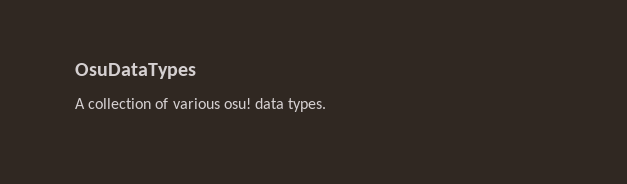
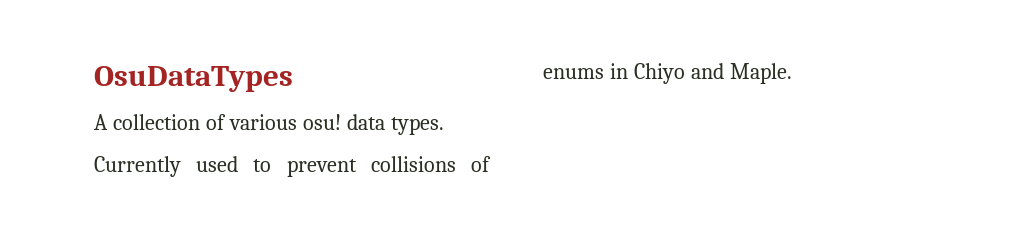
+ Currently used to prevent collisions of enums in Chiyo and Maple.

